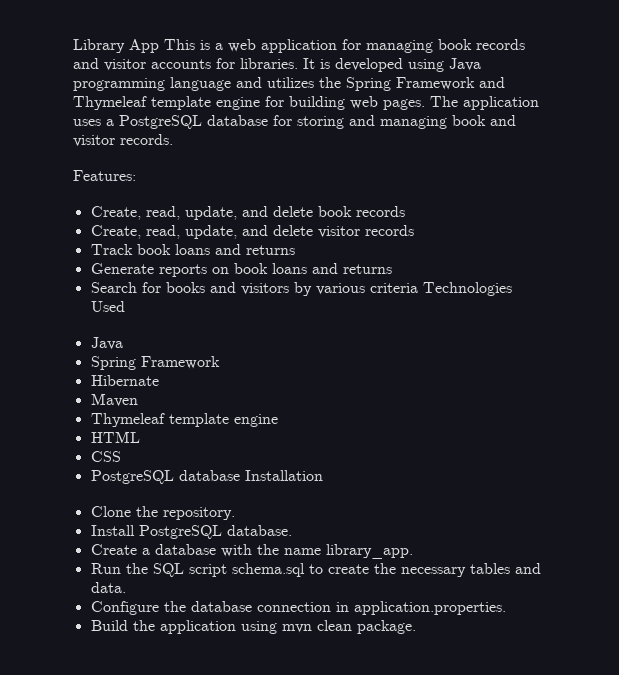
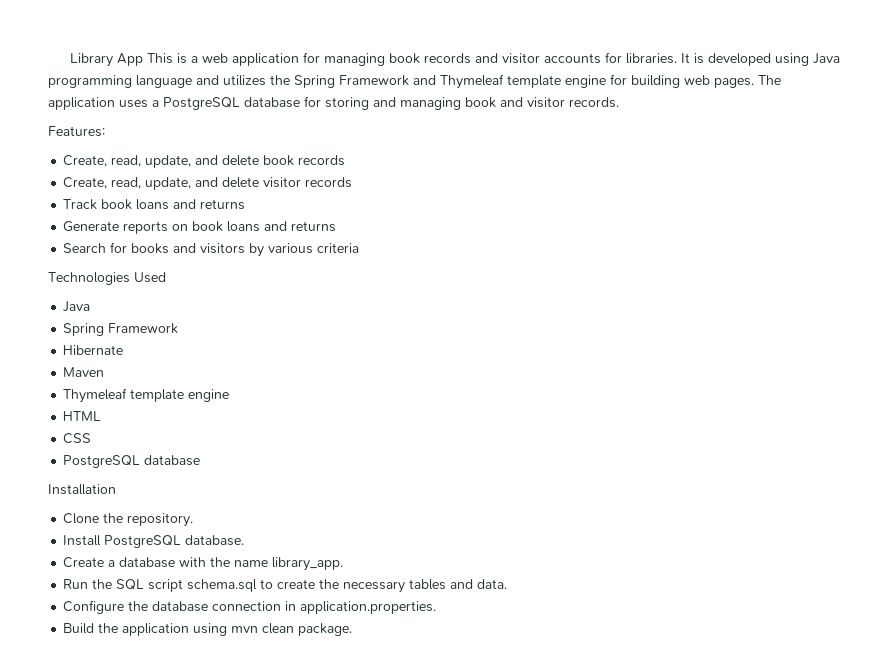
- Search for books and visitors by various criteria Technologies Used
+ Search for books and visitors by various criteria
+ Technologies Used
  CSS
- PostgreSQL database Installation
+ PostgreSQL database
+ Installation

